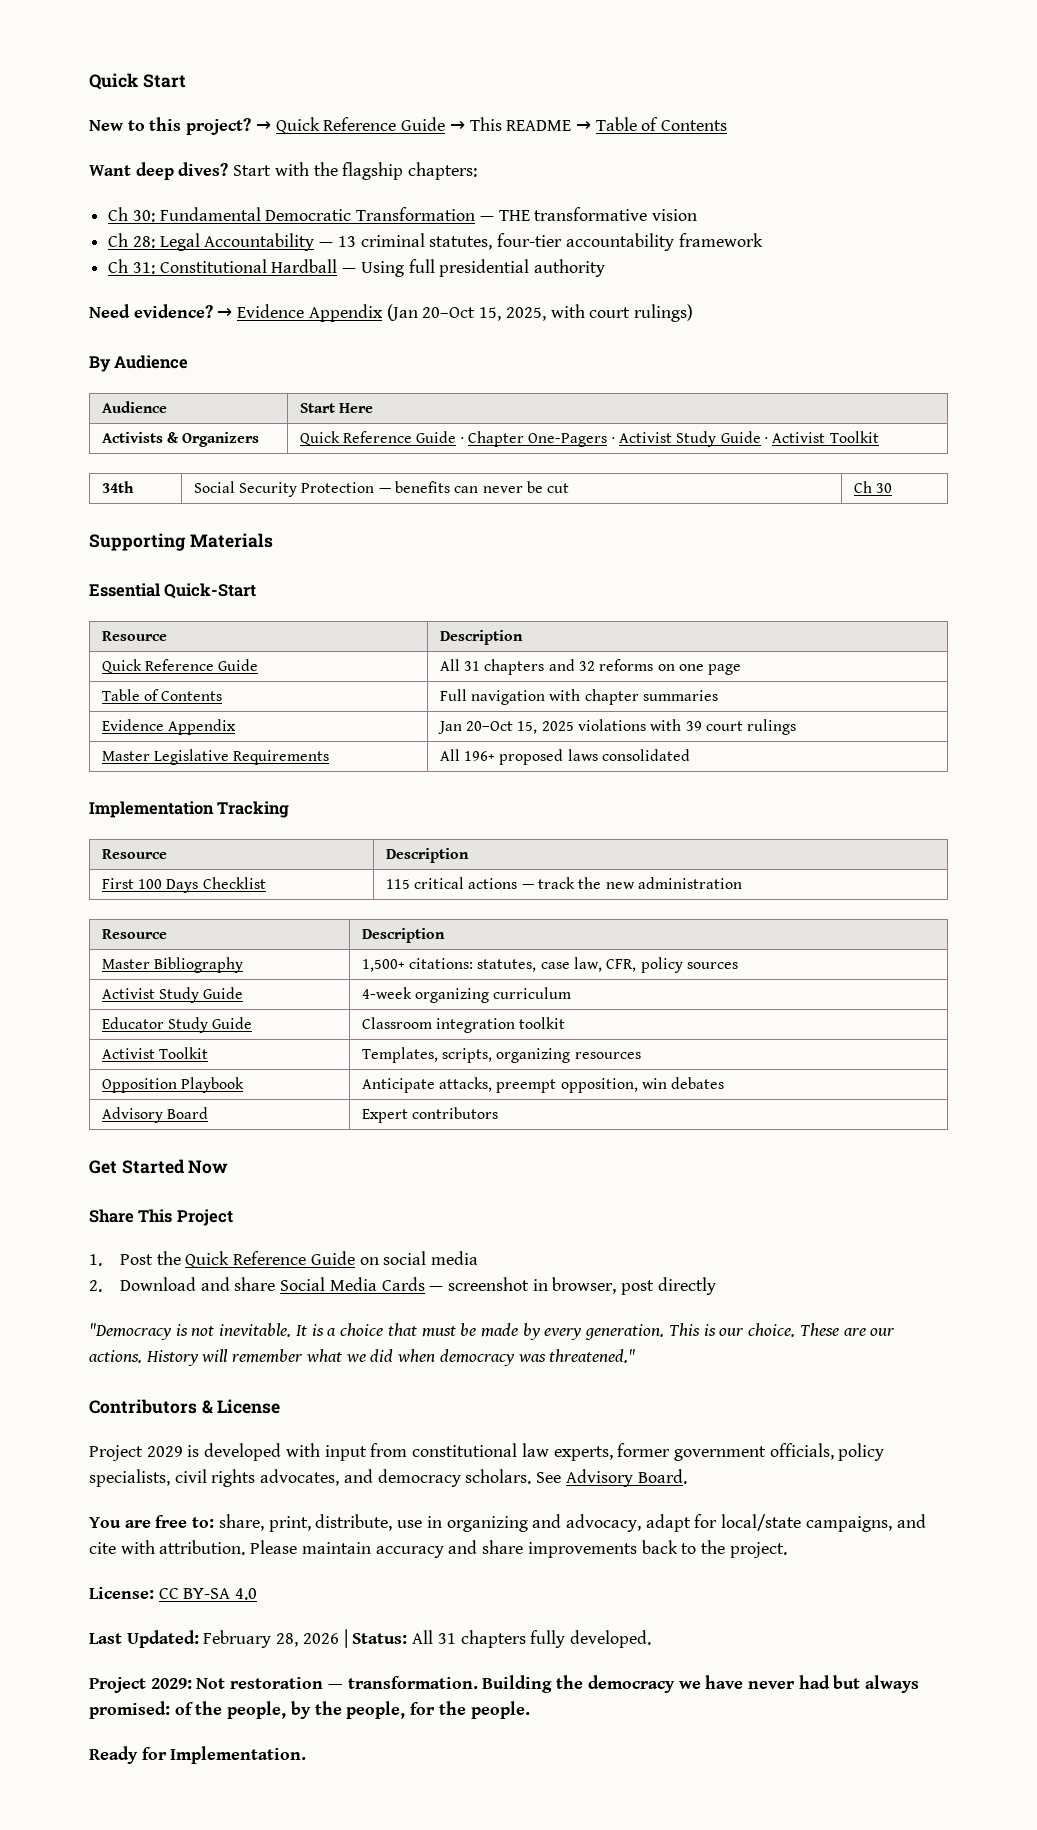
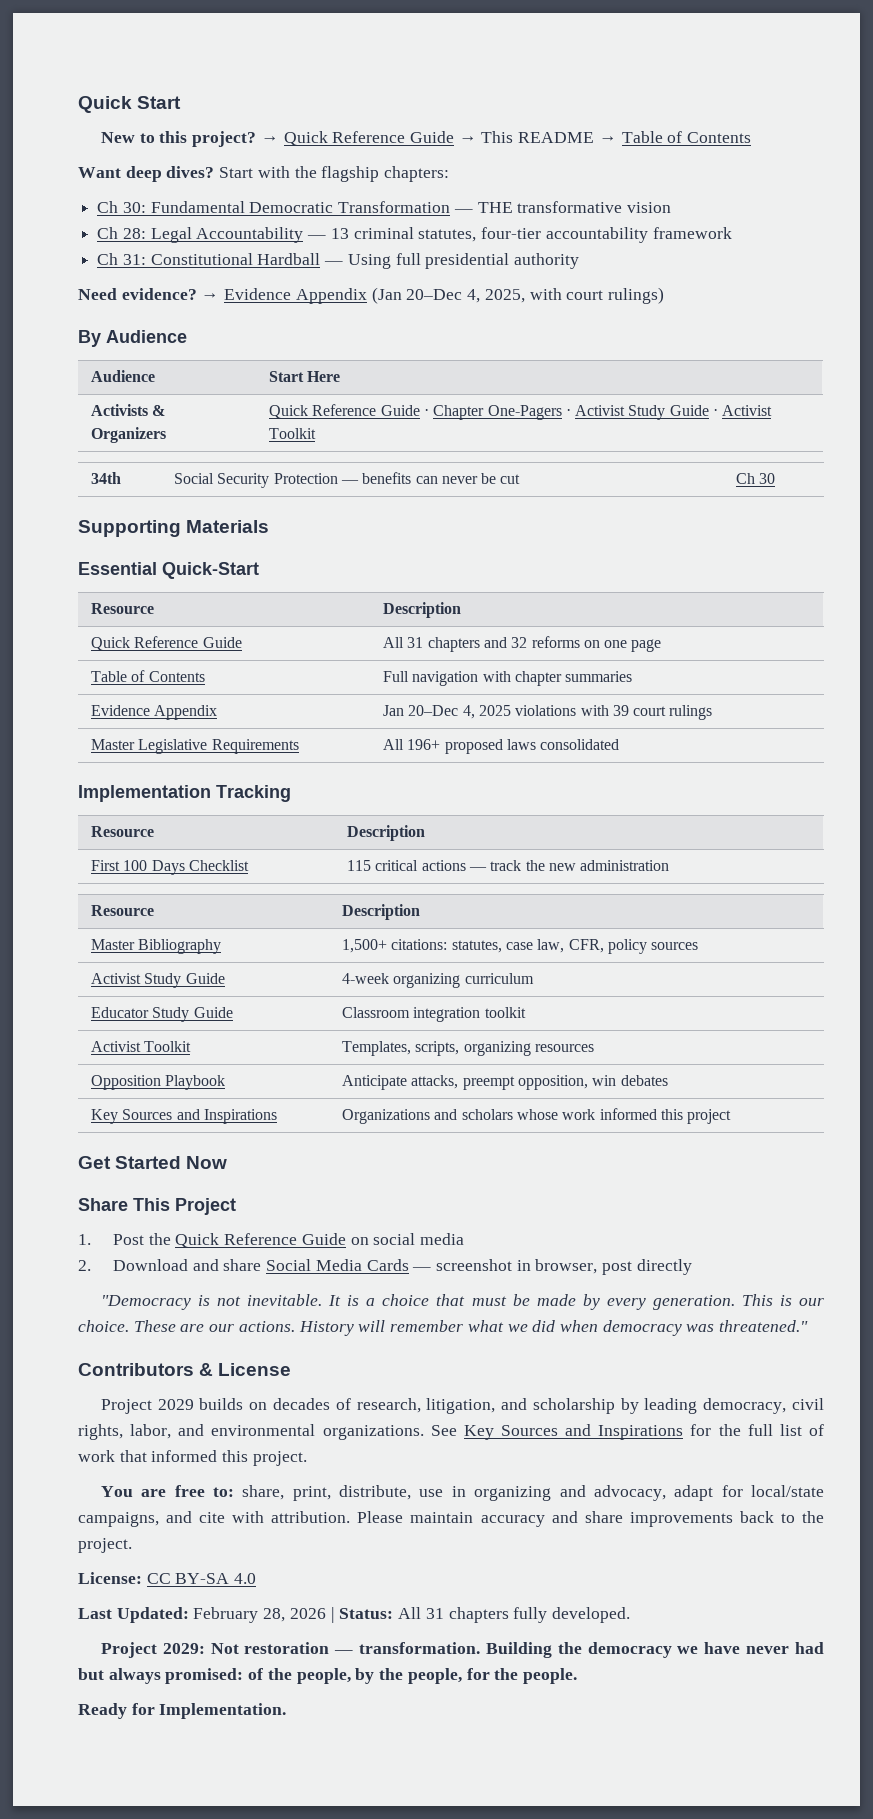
- → Evidence Appendix (Jan 20–Oct 15, 2025, with court rulings)
+ → Evidence Appendix (Jan 20–Dec 4, 2025, with court rulings)
- Evidence Appendix | Jan 20–Oct 15, 2025 violations with 39 court rulings
+ Evidence Appendix | Jan 20–Dec 4, 2025 violations with 39 court rulings
- Advisory Board | Expert contributors
+ Key Sources and Inspirations | Organizations and scholars whose work informed this project
- Project 2029 is developed with input from constitutional law experts, former government officials, policy specialists, civil rights advocates, and democracy scholars. See Advisory Board.
+ Project 2029 builds on decades of research, litigation, and scholarship by leading democracy, civil rights, labor, and environmental organizations. See Key Sources and Inspirations for the full list of work that informed this project.

